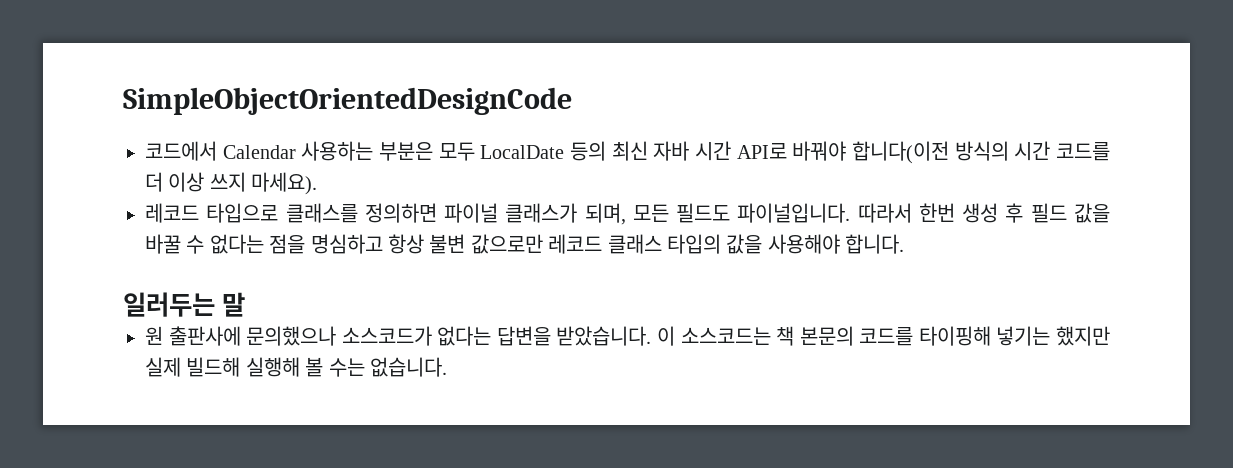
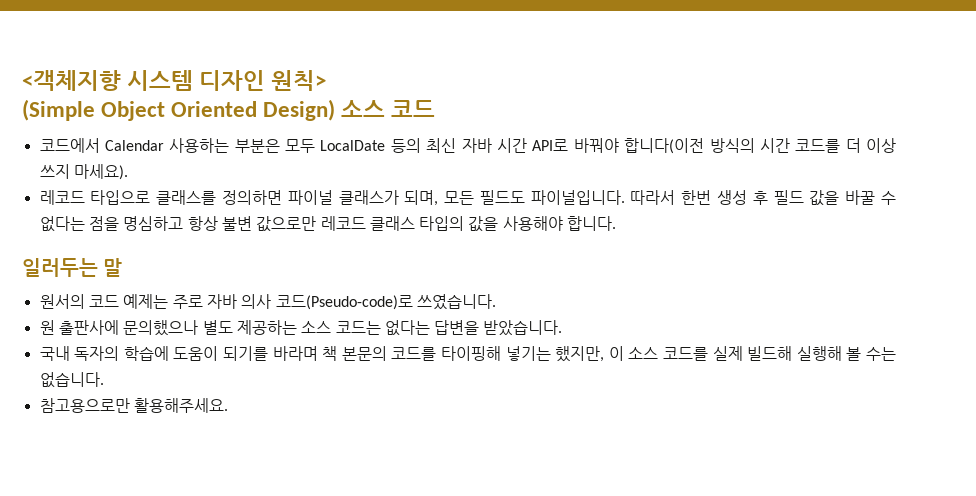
- SimpleObjectOrientedDesignCode
+ <객체지향 시스템 디자인 원칙>
+ (Simple Object Oriented Design) 소스 코드
+ 원서의 코드 예제는 주로 자바 의사 코드(Pseudo-code)로 쓰였습니다.
- 원 출판사에 문의했으나 소스코드가 없다는 답변을 받았습니다. 이 소스코드는 책 본문의 코드를 타이핑해 넣기는 했지만 실제 빌드해 실행해 볼 수는 없습니다.
+ 원 출판사에 문의했으나 별도 제공하는 소스 코드는 없다는 답변을 받았습니다.
+ 국내 독자의 학습에 도움이 되기를 바라며 책 본문의 코드를 타이핑해 넣기는 했지만, 이 소스 코드를 실제 빌드해 실행해 볼 수는 없습니다.
+ 참고용으로만 활용해주세요.

